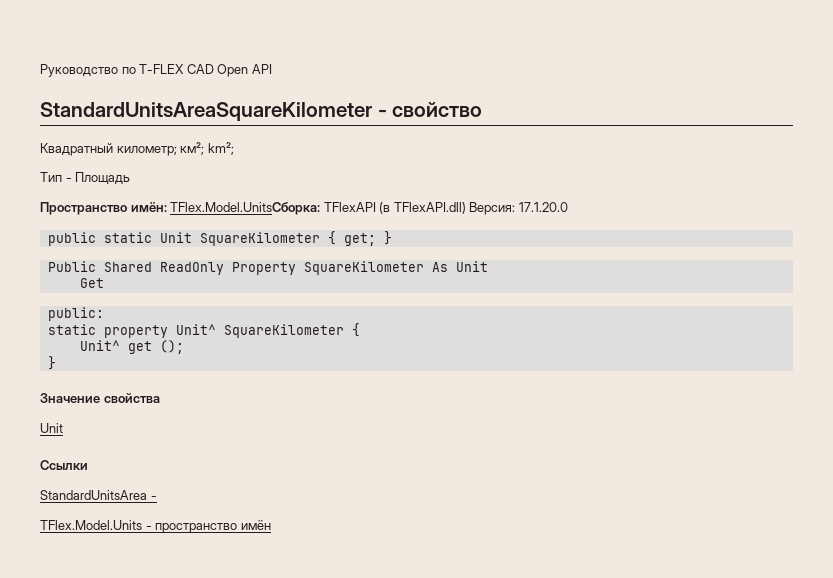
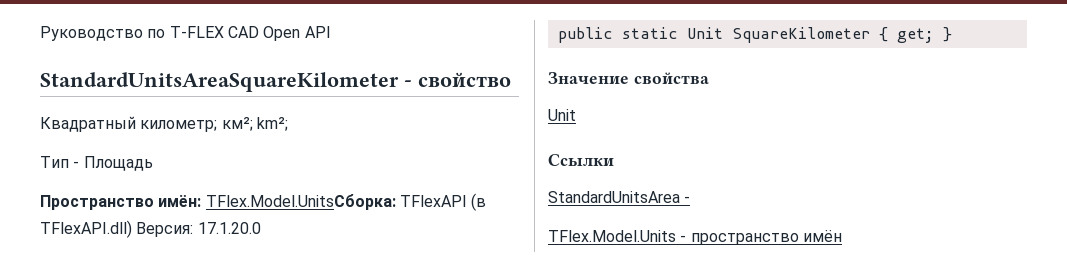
- Public Shared ReadOnly Property SquareKilometer As Unit
- Get
- public:
- static property Unit^ SquareKilometer {
- Unit^ get ();
- }

